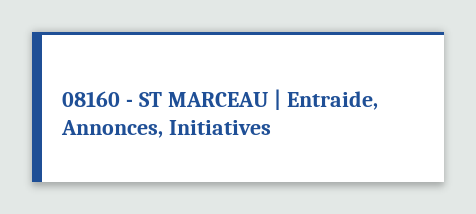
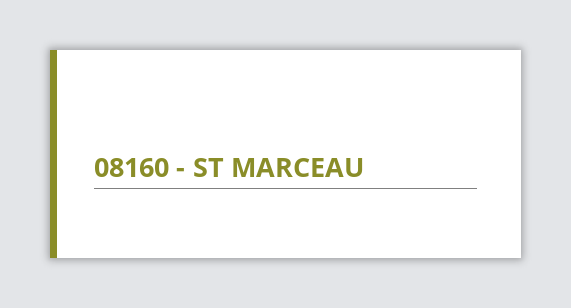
- 08160 - ST MARCEAU | Entraide, Annonces, Initiatives
+ 08160 - ST MARCEAU

